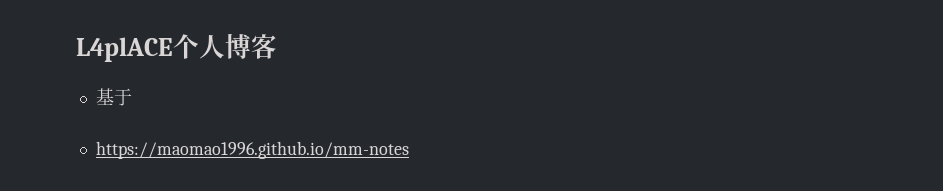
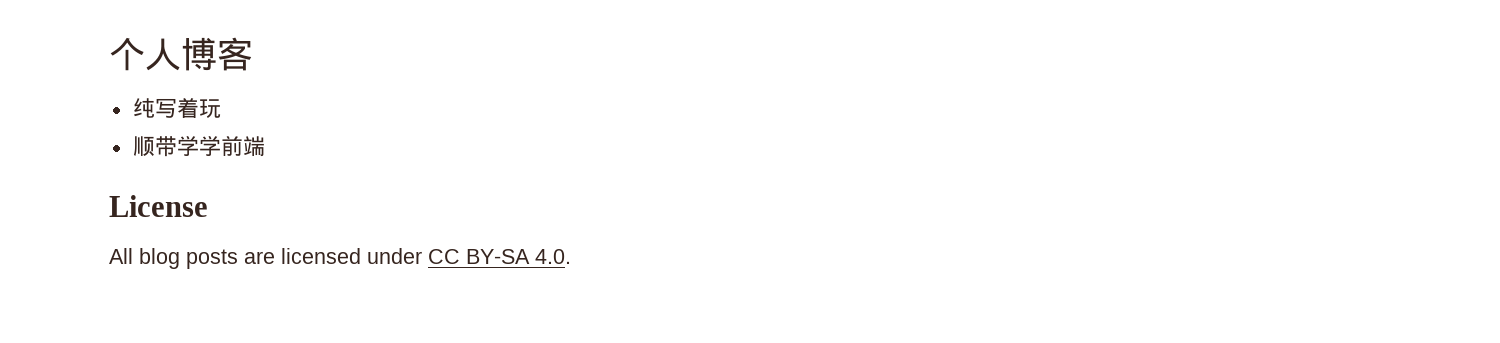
- L4plACE个人博客
+ 个人博客
- 基于
- https://maomao1996.github.io/mm-notes
+ 纯写着玩
+ 顺带学学前端
+ License
+ All blog posts are licensed under CC BY-SA 4.0.

